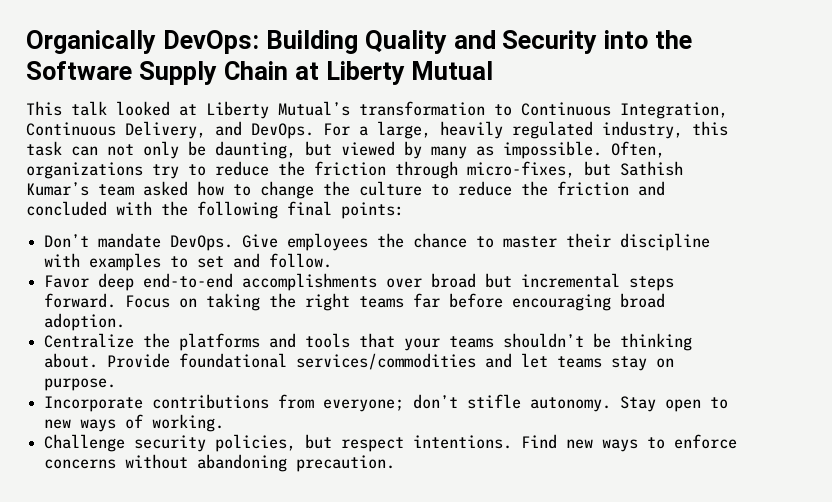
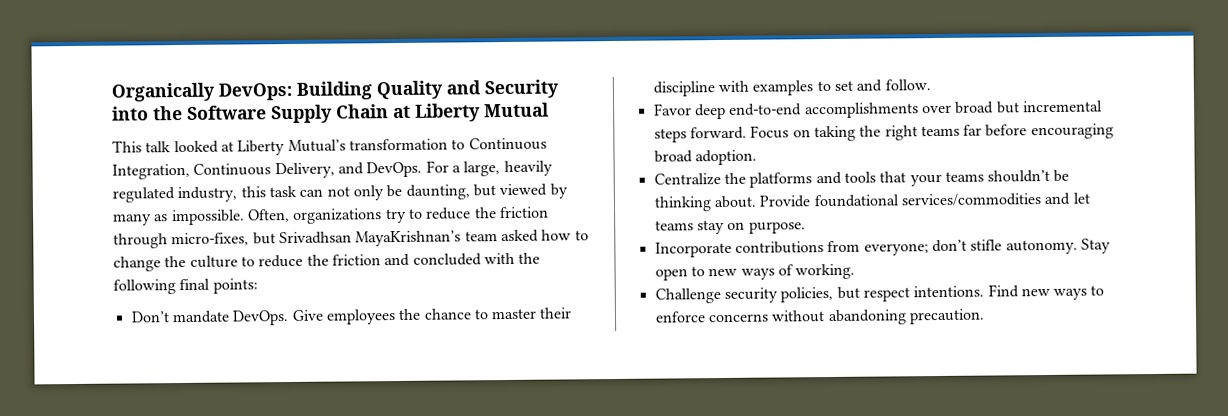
- Often, organizations try to reduce the friction through micro-fixes, but Sathish Kumar’s team asked how to change the culture to reduce the friction and concluded with the following final points:
+ Often, organizations try to reduce the friction through micro-fixes, but Srivadhsan MayaKrishnan’s team asked how to change the culture to reduce the friction and concluded with the following final points:

